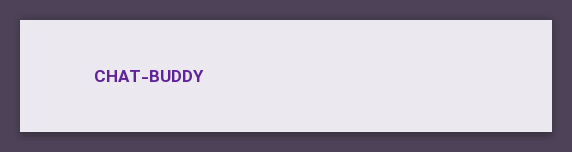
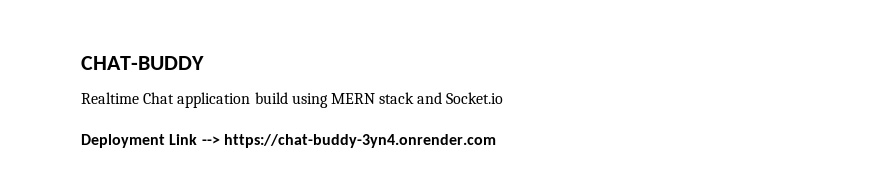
+ Realtime Chat application build using MERN stack and Socket.io
+ Deployment Link --> https://chat-buddy-3yn4.onrender.com

